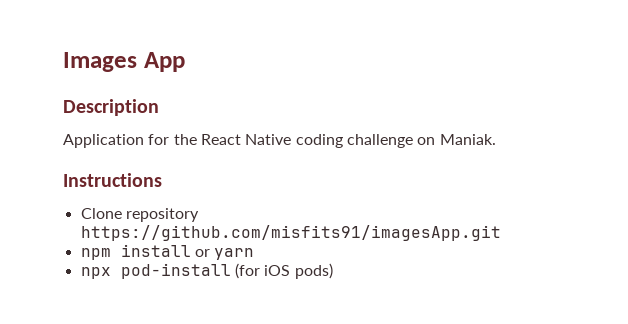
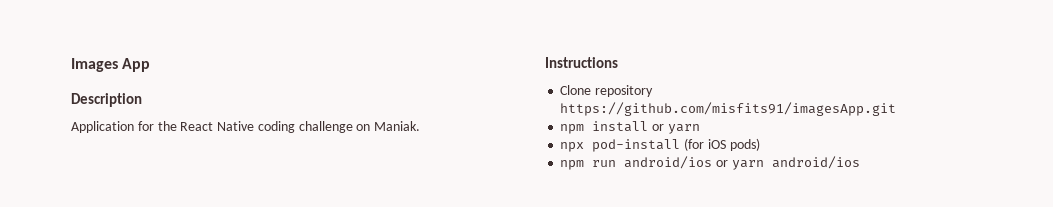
+ npm run android/ios or yarn android/ios

